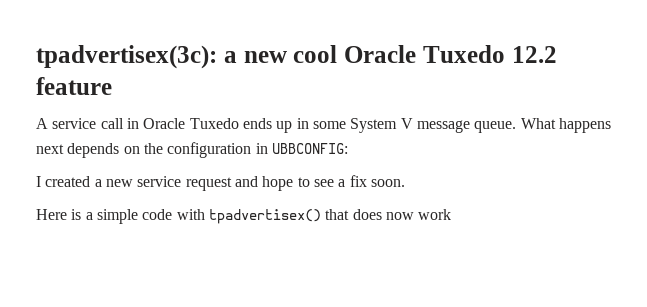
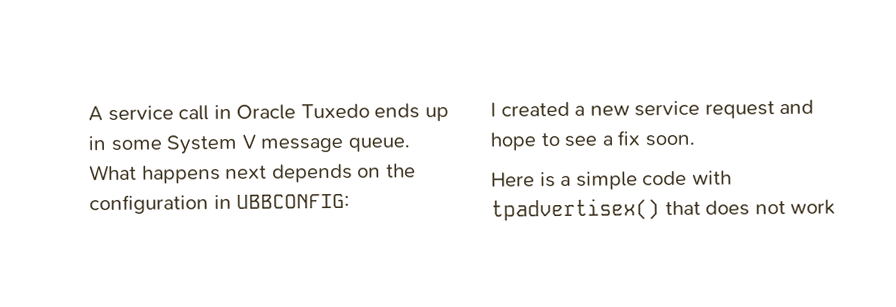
- tpadvertisex(3c): a new cool Oracle Tuxedo 12.2 feature
- Here is a simple code with tpadvertisex() that does now work
+ Here is a simple code with tpadvertisex() that does not work

